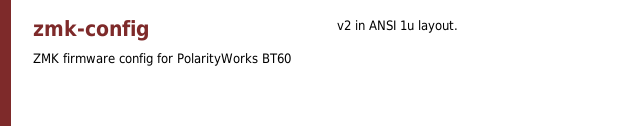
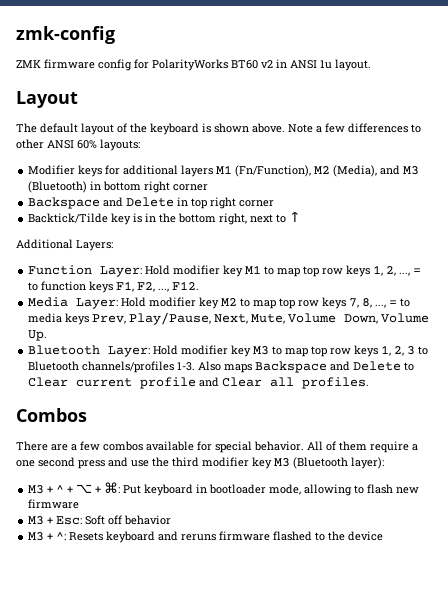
+ Layout
+ The default layout of the keyboard is shown above. Note a few differences to other ANSI 60% layouts:
+ Modifier keys for additional layers M1 (Fn/Function), M2 (Media), and M3 (Bluetooth) in bottom right corner
+ Backspace and Delete in top right corner
+ Backtick/Tilde key is in the bottom right, next to ↑
+ Additional Layers:
+ Function Layer: Hold modifier key M1 to map top row keys 1, 2, ..., = to function keys F1, F2, ..., F12.
+ Media Layer: Hold modifier key M2 to map top row keys 7, 8, ..., = to media keys Prev, Play/Pause, Next, Mute, Volume Down, Volume Up.
+ Bluetooth Layer: Hold modifier key M3 to map top row keys 1, 2, 3 to Bluetooth channels/profiles 1-3. Also maps Backspace and Delete to Clear current profile and Clear all profiles.
+ Combos
+ There are a few combos available for special behavior. All of them require a one second press and use the third modifier key M3 (Bluetooth layer):
+ M3 + ^ + ⌥ + ⌘: Put keyboard in bootloader mode, allowing to flash new firmware
+ M3 + Esc: Soft off behavior
+ M3 + ^: Resets keyboard and reruns firmware flashed to the device

